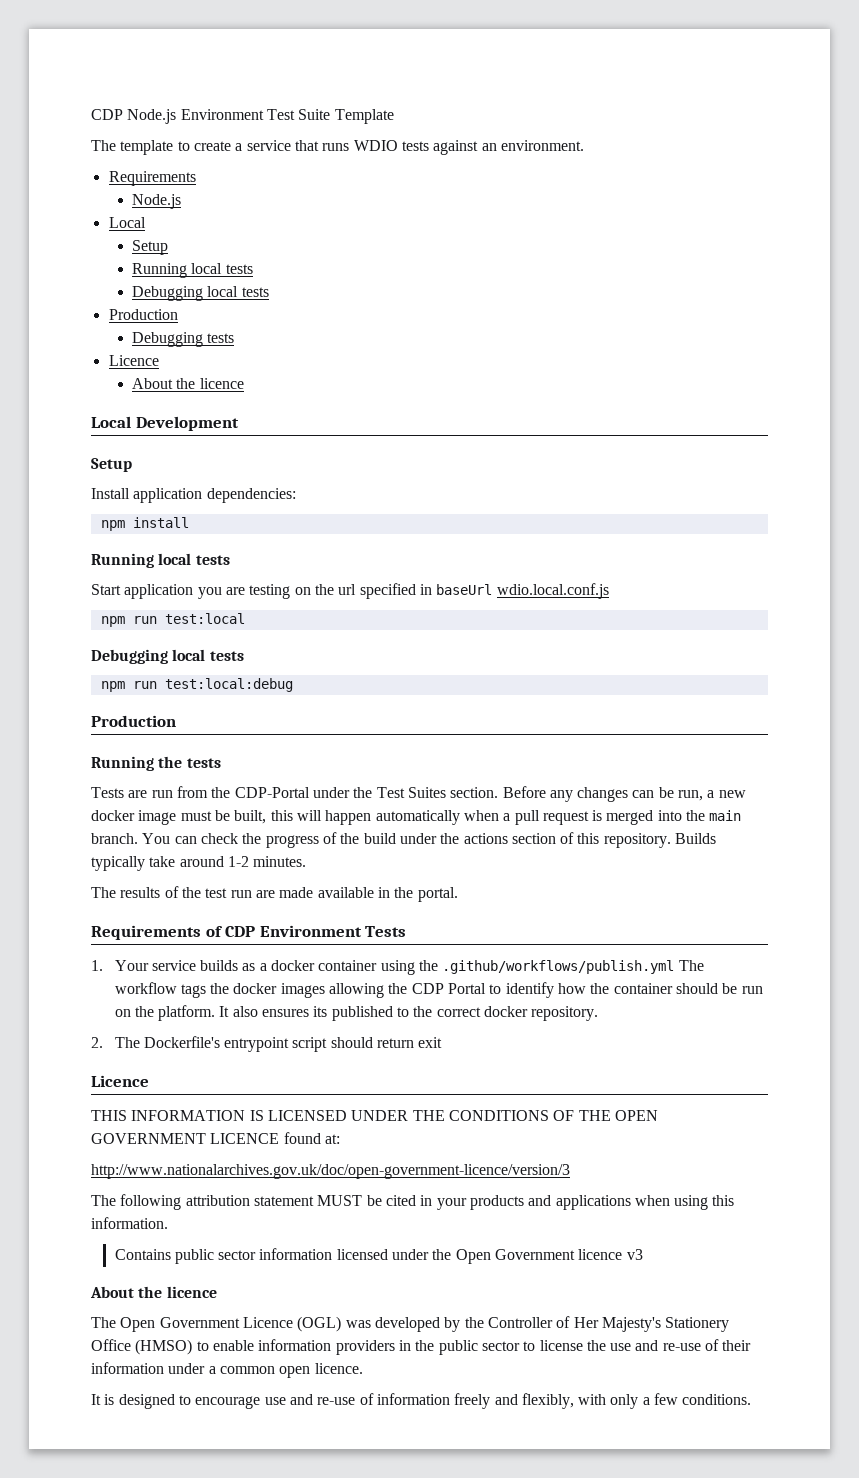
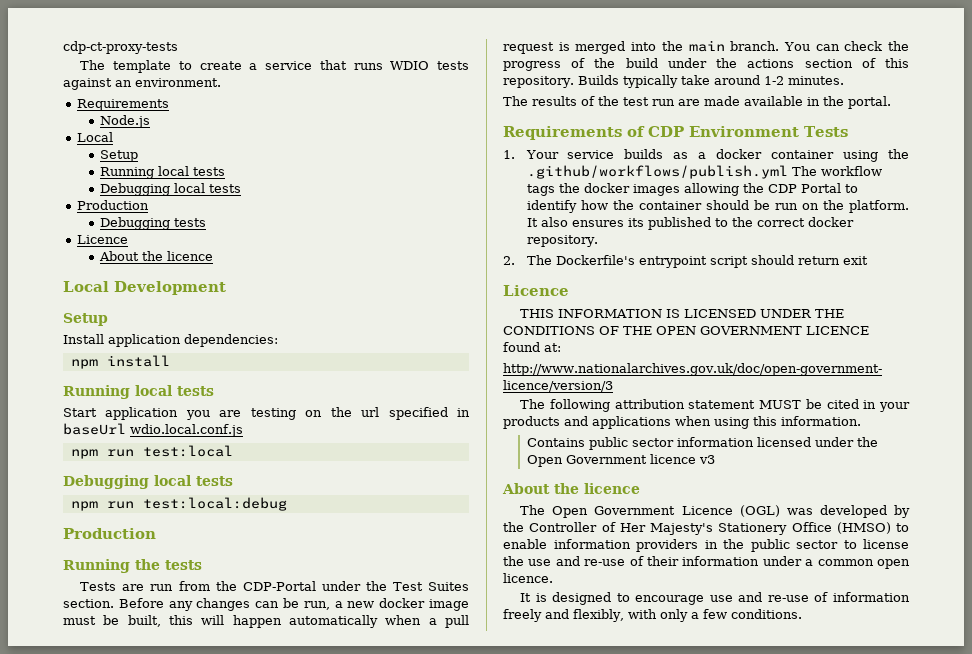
- CDP Node.js Environment Test Suite Template
+ cdp-ct-proxy-tests

